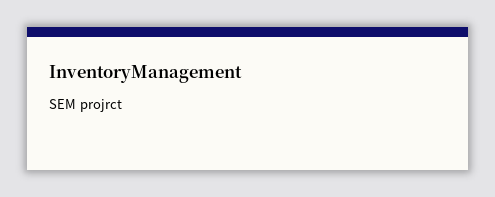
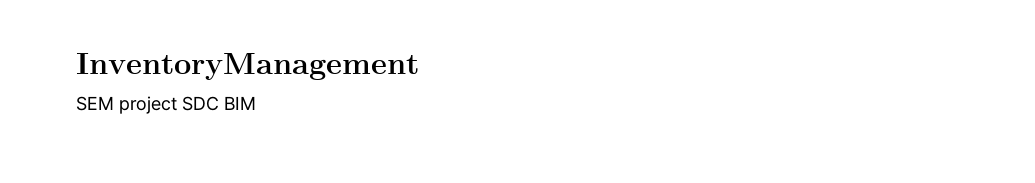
- SEM projrct
+ SEM project SDC BIM

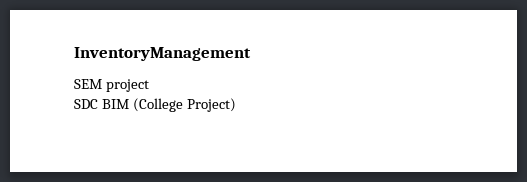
- SEM project SDC BIM
+ SEM project
+ SDC BIM (College Project)

